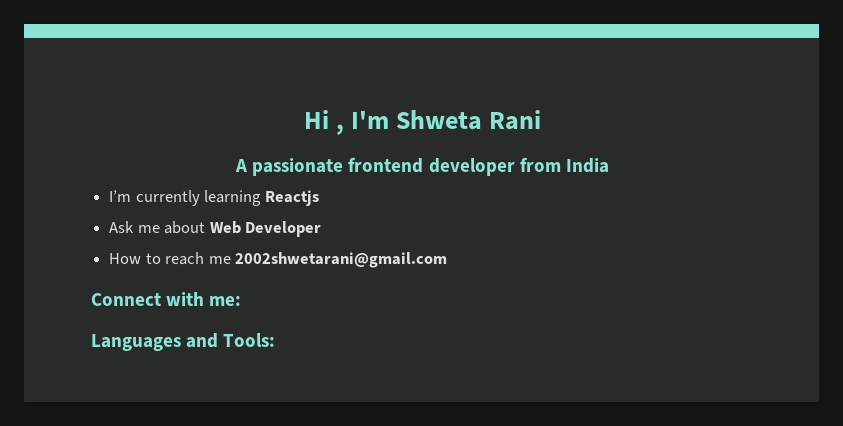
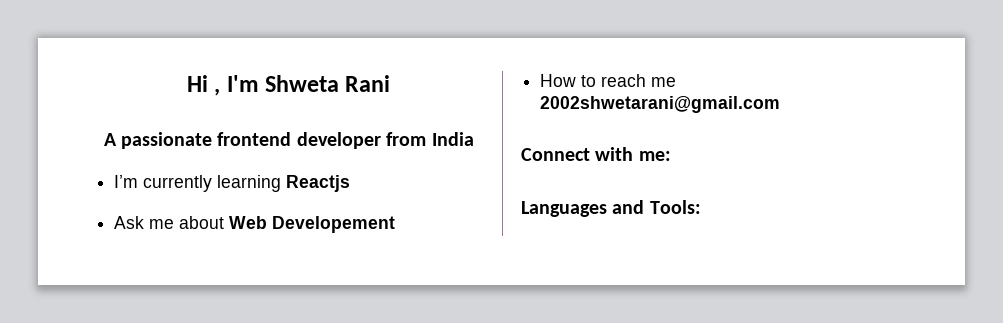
- Ask me about Web Developer
+ Ask me about Web Developement

